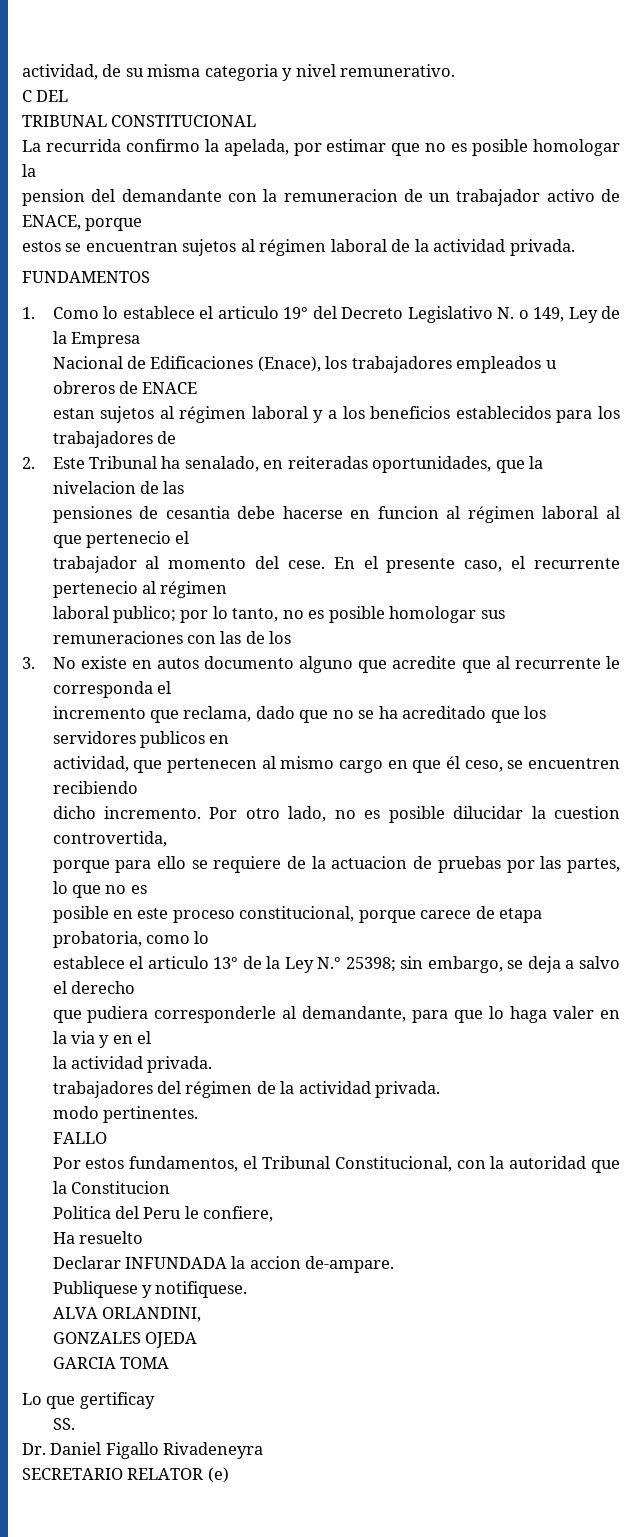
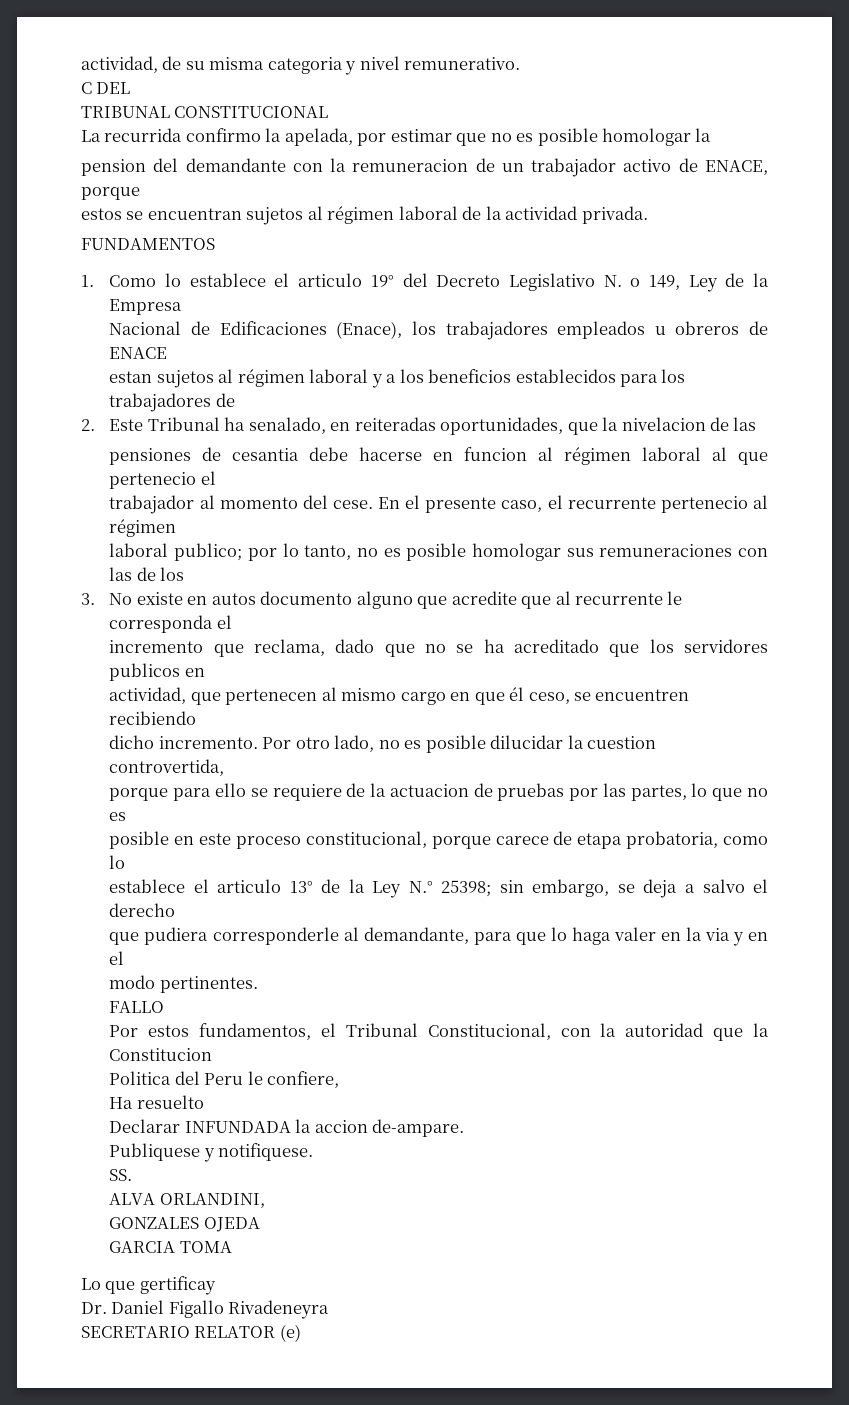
  que pudiera corresponderle al demandante, para que lo haga valer en la via y en el
- la actividad privada.
- trabajadores del régimen de la actividad privada.
+ SS.
- SS.

